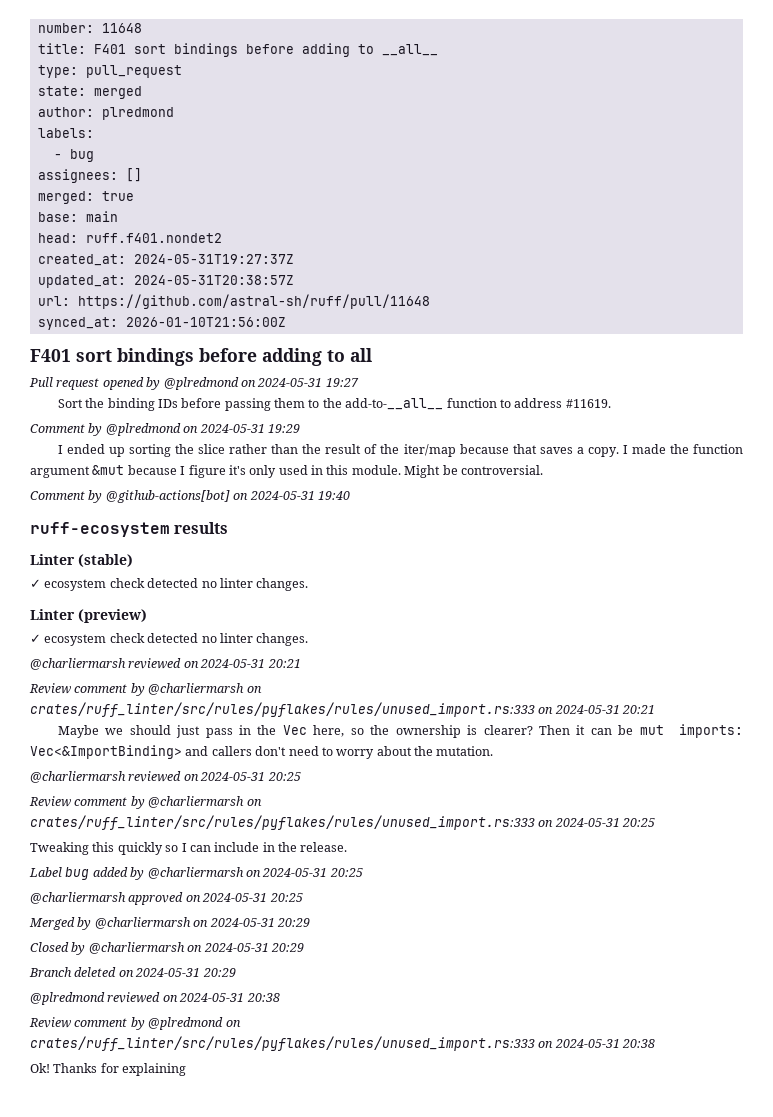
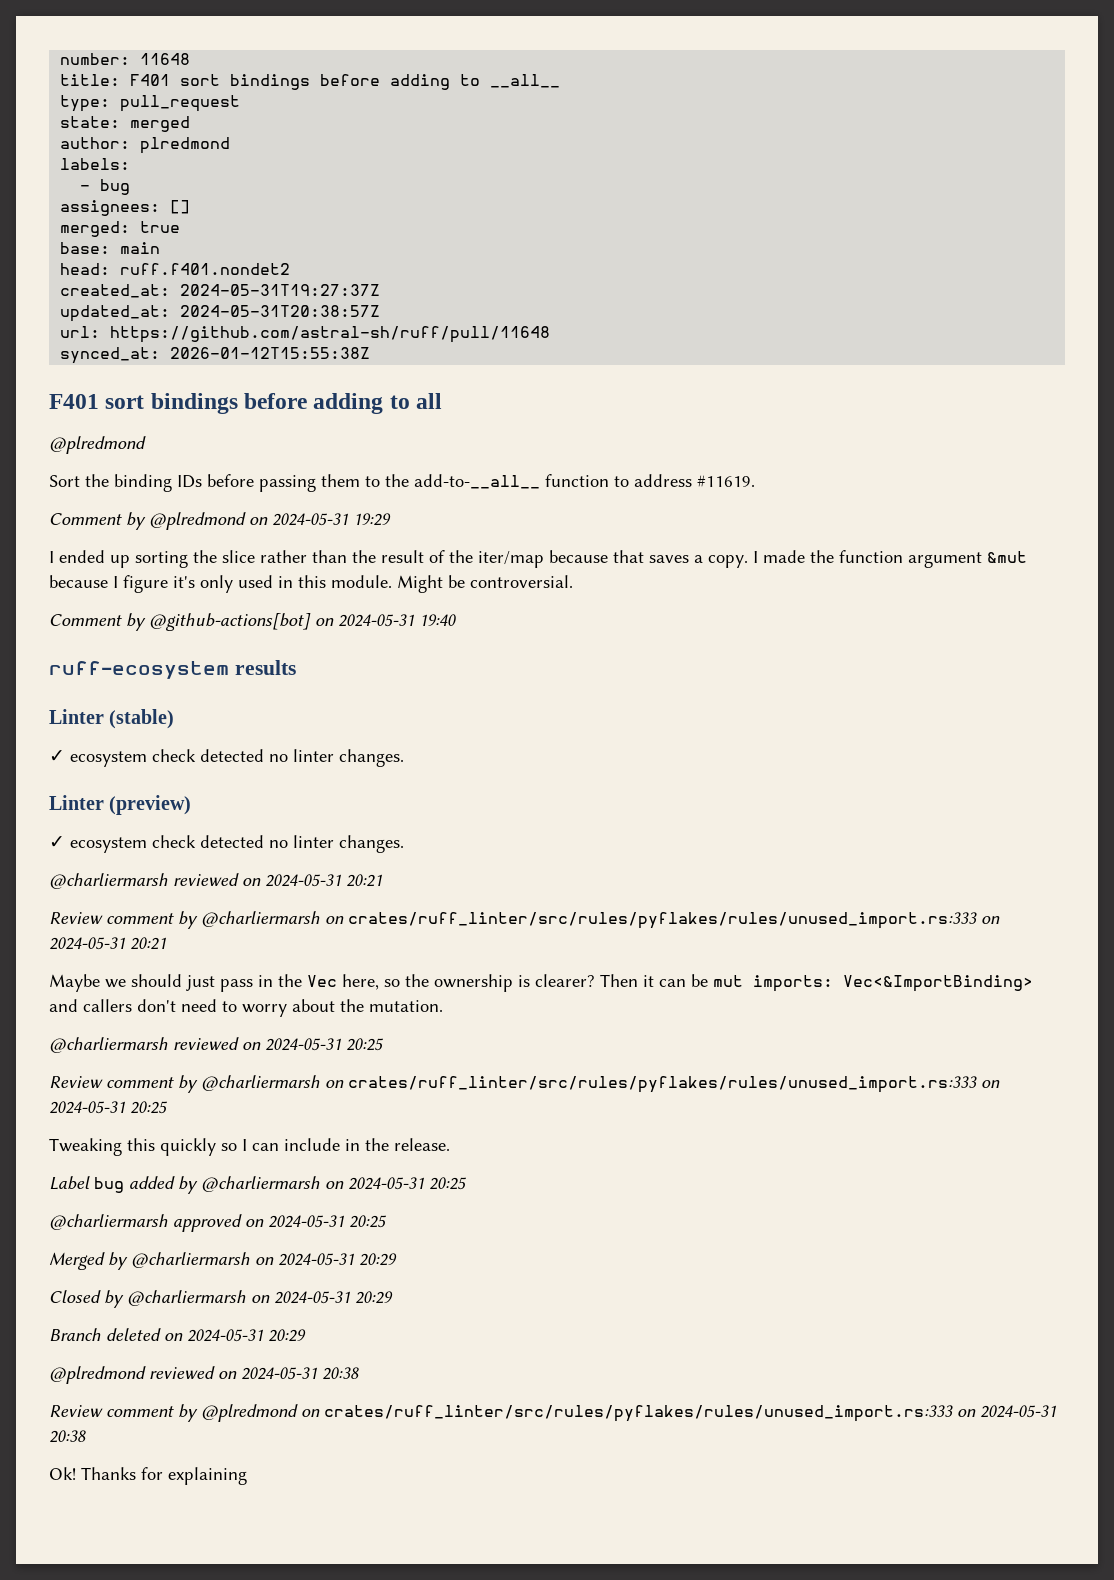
- synced_at: 2026-01-10T21:56:00Z
+ synced_at: 2026-01-12T15:55:38Z
  F401 sort bindings before adding to all
- Pull request opened by @plredmond on 2024-05-31 19:27
+ @plredmond

